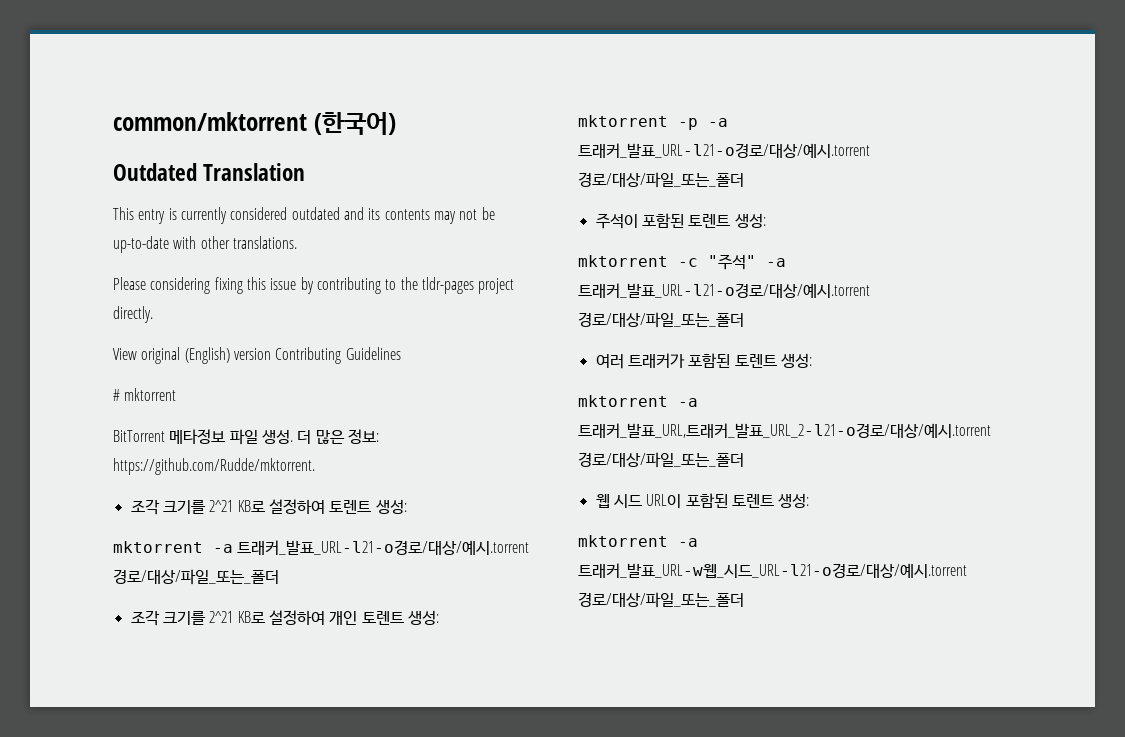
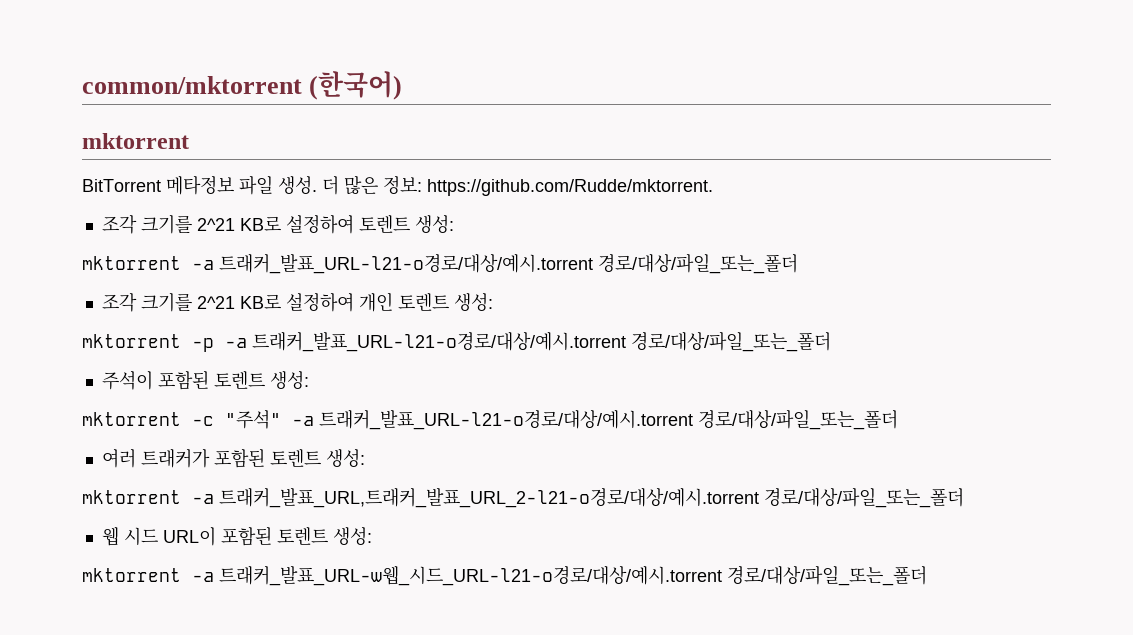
  common/mktorrent (한국어)
- Outdated Translation
- This entry is currently considered outdated and its contents may not be up-to-date with other translations.
- Please considering fixing this issue by contributing to the tldr-pages project directly.
- View original (English) version Contributing Guidelines
- # mktorrent
+ mktorrent

